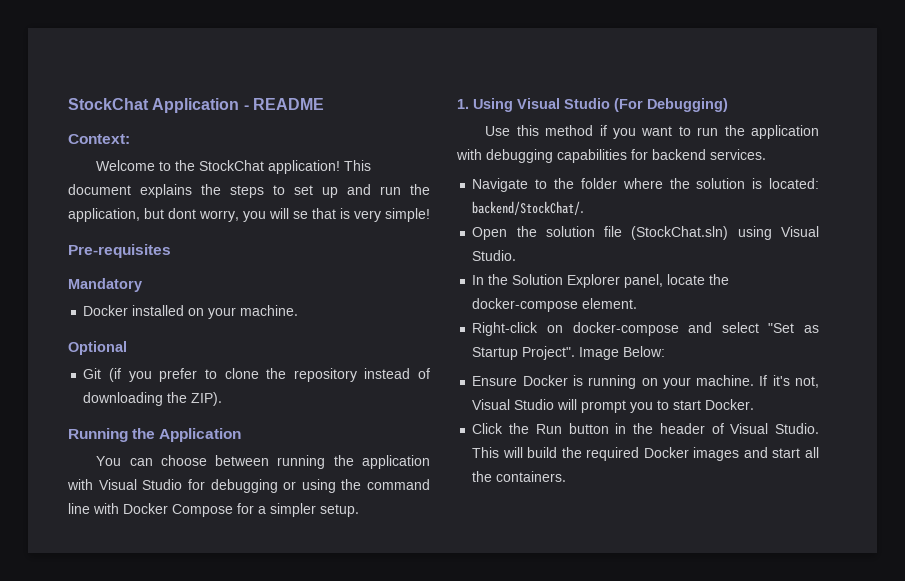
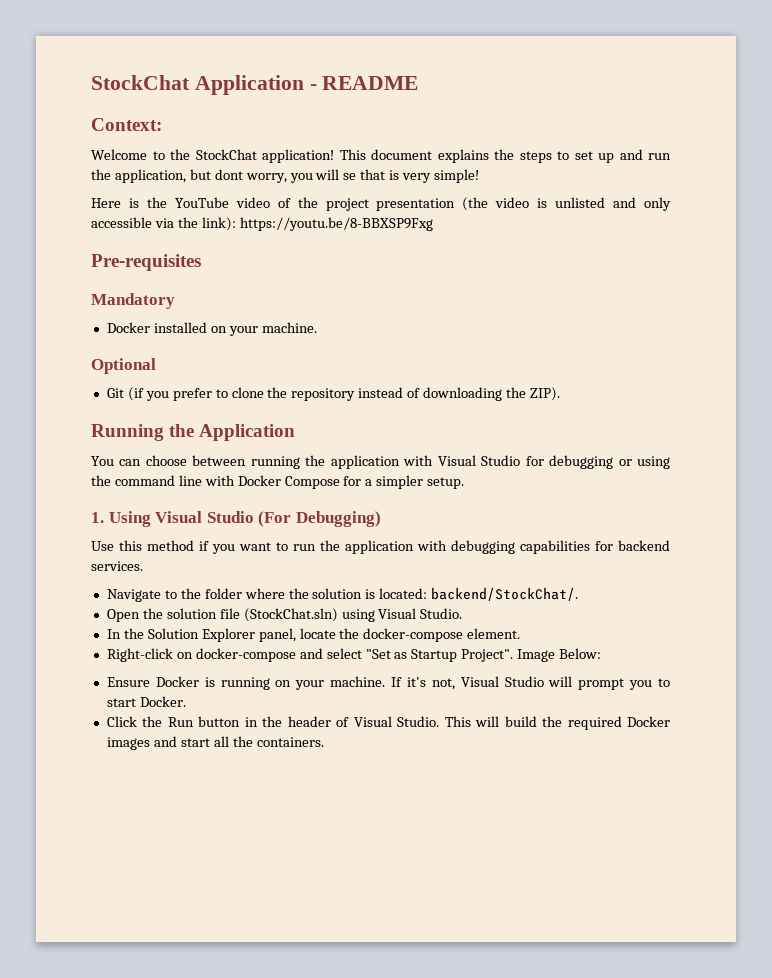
+ Here is the YouTube video of the project presentation (the video is unlisted and only accessible via the link): https://youtu.be/8-BBXSP9Fxg

